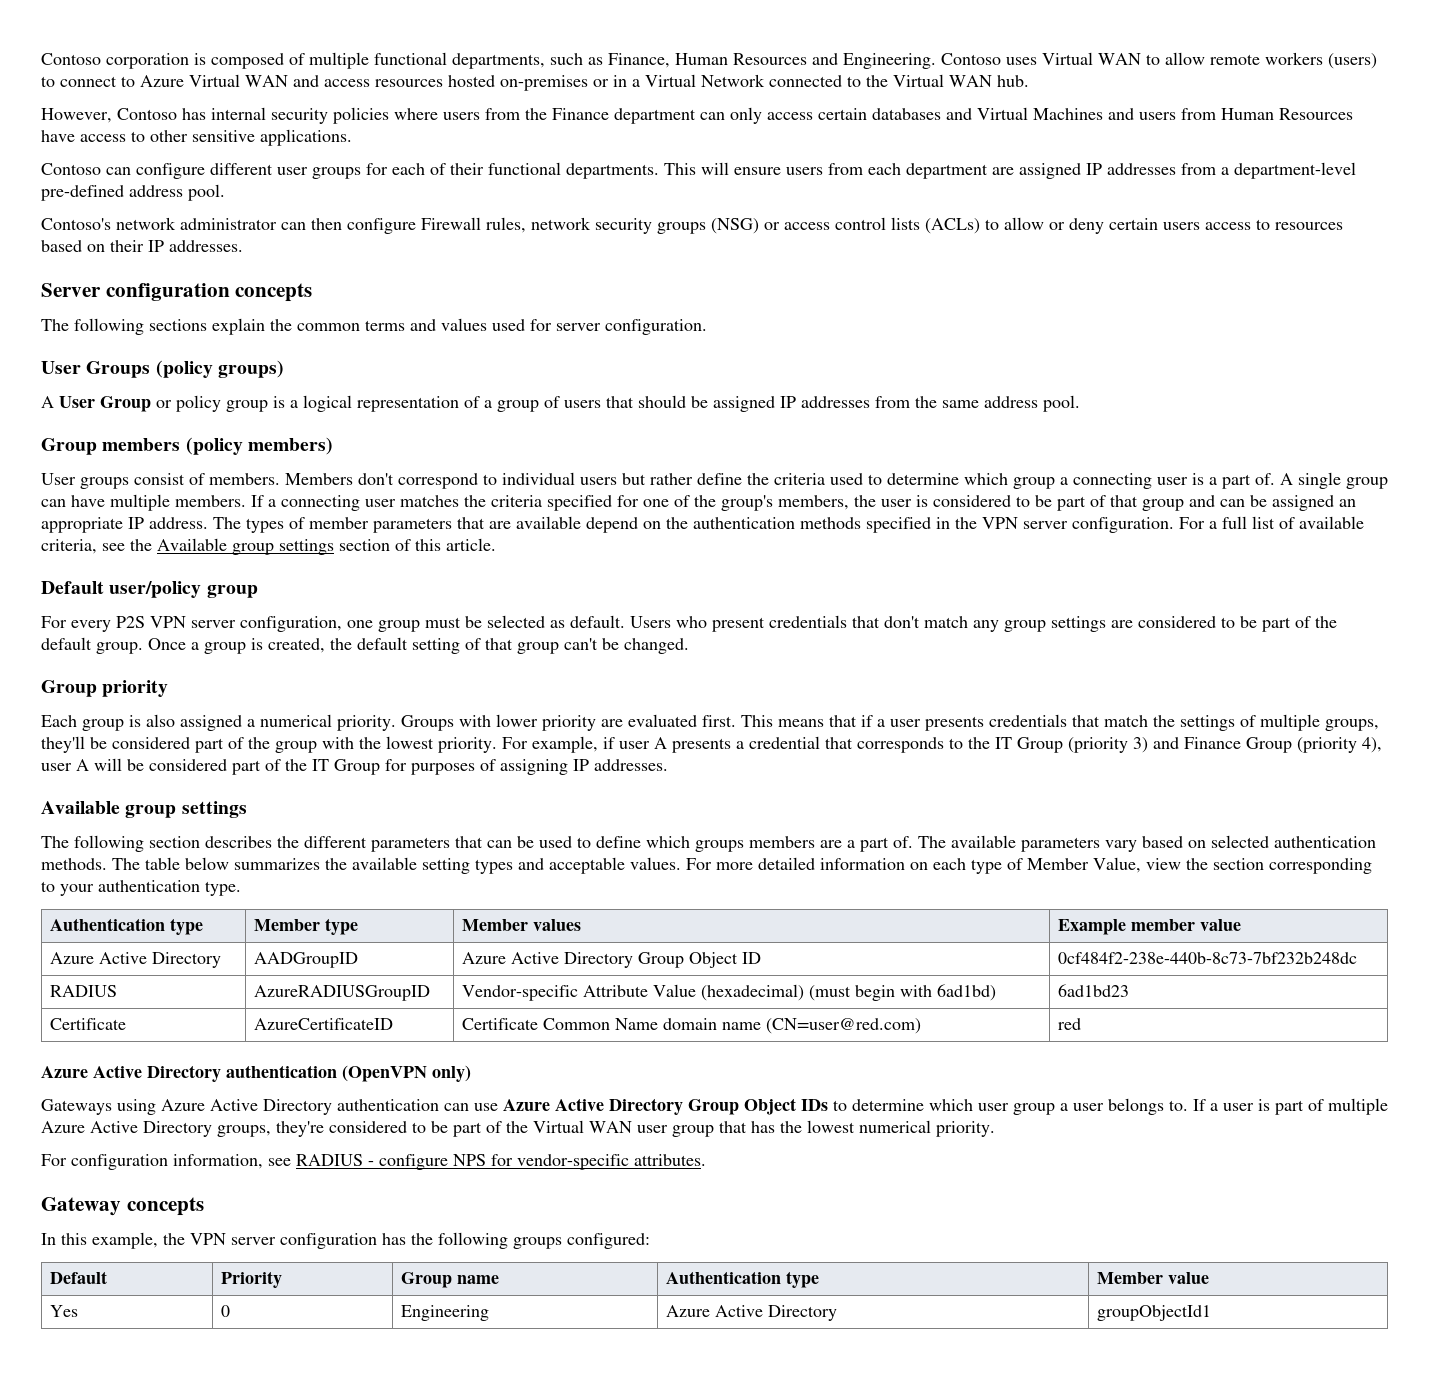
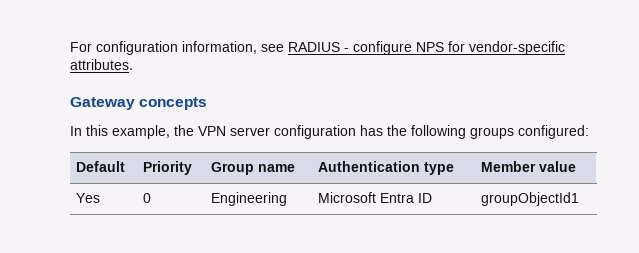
- Contoso corporation is composed of multiple functional departments, such as Finance, Human Resources and Engineering. Contoso uses Virtual WAN to allow remote workers (users) to connect to Azure Virtual WAN and access resources hosted on-premises or in a Virtual Network connected to the Virtual WAN hub.
- However, Contoso has internal security policies where users from the Finance department can only access certain databases and Virtual Machines and users from Human Resources have access to other sensitive applications.
- Contoso can configure different user groups for each of their functional departments. This will ensure users from each department are assigned IP addresses from a department-level pre-defined address pool.
- Contoso's network administrator can then configure Firewall rules, network security groups (NSG) or access control lists (ACLs) to allow or deny certain users access to resources based on their IP addresses.
- Server configuration concepts
- The following sections explain the common terms and values used for server configuration.
- User Groups (policy groups)
- A User Group or policy group is a logical representation of a group of users that should be assigned IP addresses from the same address pool.
- Group members (policy members)
- User groups consist of members. Members don't correspond to individual users but rather define the criteria used to determine which group a connecting user is a part of. A single group can have multiple members. If a connecting user matches the criteria specified for one of the group's members, the user is considered to be part of that group and can be assigned an appropriate IP address. The types of member parameters that are available depend on the authentication methods specified in the VPN server configuration. For a full list of available criteria, see the Available group settings section of this article.
- Default user/policy group
- For every P2S VPN server configuration, one group must be selected as default. Users who present credentials that don't match any group settings are considered to be part of the default group. Once a group is created, the default setting of that group can't be changed.
- Group priority
- Each group is also assigned a numerical priority. Groups with lower priority are evaluated first. This means that if a user presents credentials that match the settings of multiple groups, they'll be considered part of the group with the lowest priority. For example, if user A presents a credential that corresponds to the IT Group (priority 3) and Finance Group (priority 4), user A will be considered part of the IT Group for purposes of assigning IP addresses.
- Available group settings
- The following section describes the different parameters that can be used to define which groups members are a part of. The available parameters vary based on selected authentication methods. The table below summarizes the available setting types and acceptable values. For more detailed information on each type of Member Value, view the section corresponding to your authentication type.
- Authentication type | Member type | Member values | Example member value
- Azure Active Directory | AADGroupID | Azure Active Directory Group Object ID | 0cf484f2-238e-440b-8c73-7bf232b248dc
- RADIUS | AzureRADIUSGroupID | Vendor-specific Attribute Value (hexadecimal) (must begin with 6ad1bd) | 6ad1bd23
- Certificate | AzureCertificateID | Certificate Common Name domain name (CN=user@red.com) | red
- Azure Active Directory authentication (OpenVPN only)
- Gateways using Azure Active Directory authentication can use Azure Active Directory Group Object IDs to determine which user group a user belongs to. If a user is part of multiple Azure Active Directory groups, they're considered to be part of the Virtual WAN user group that has the lowest numerical priority.
- Yes | 0 | Engineering | Azure Active Directory | groupObjectId1
+ Yes | 0 | Engineering | Microsoft Entra ID | groupObjectId1

